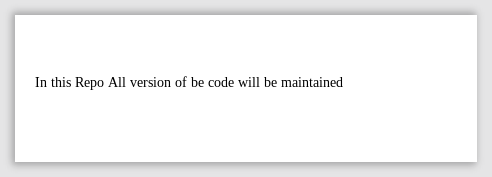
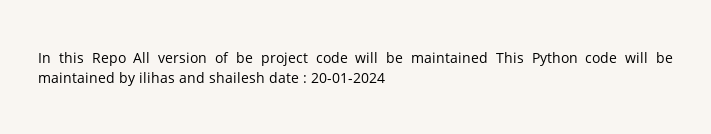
- In this Repo All version of be code will be maintained
+ In this Repo All version of be project code will be maintained This Python code will be maintained by ilihas and shailesh date : 20-01-2024

